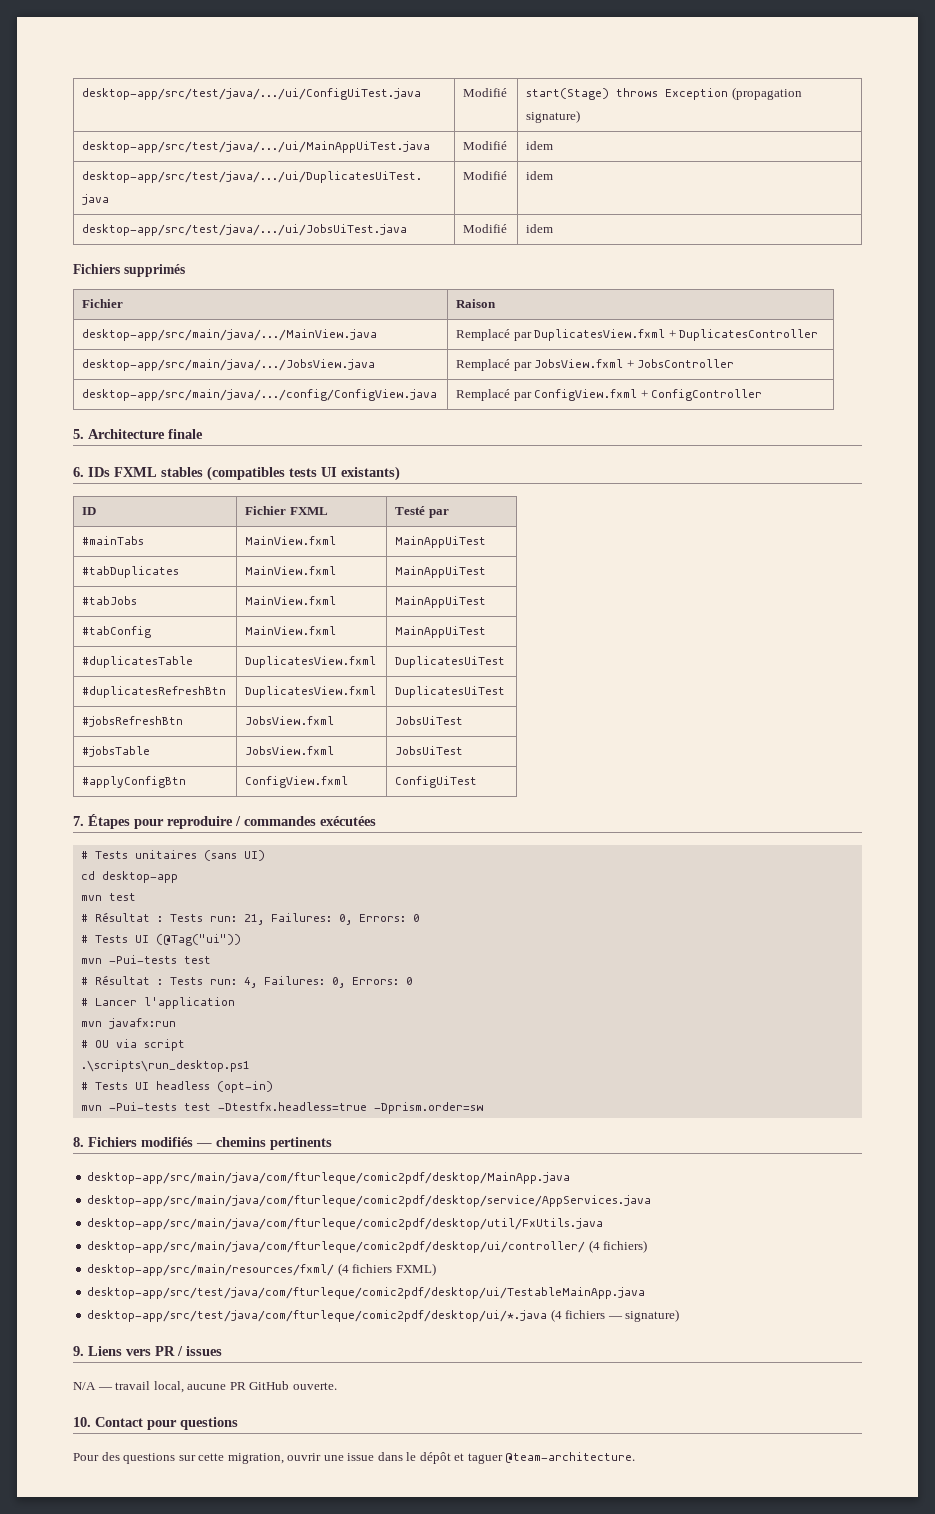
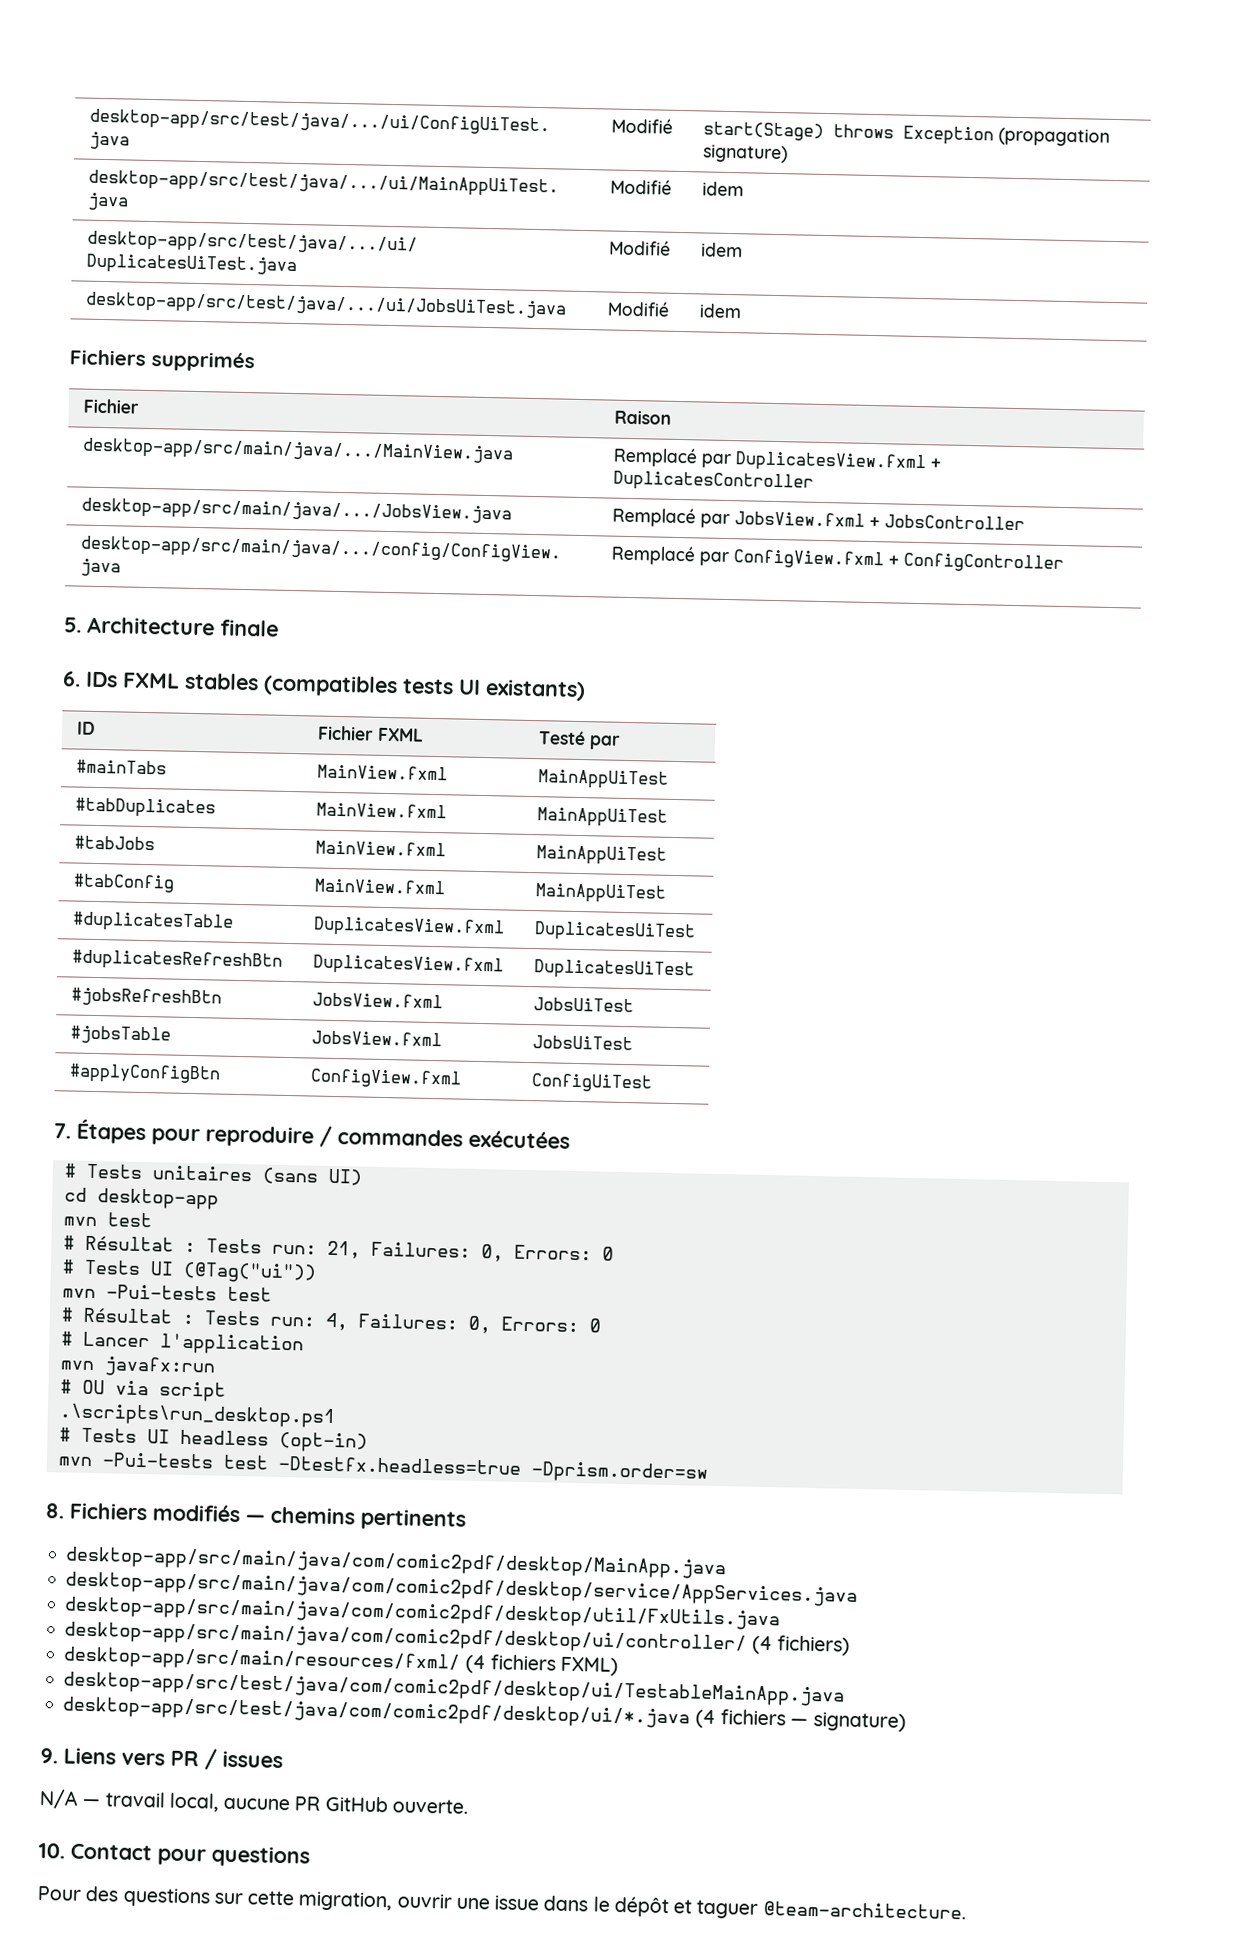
- desktop-app/src/main/java/com/fturleque/comic2pdf/desktop/MainApp.java
- desktop-app/src/main/java/com/fturleque/comic2pdf/desktop/service/AppServices.java
- desktop-app/src/main/java/com/fturleque/comic2pdf/desktop/util/FxUtils.java
- desktop-app/src/main/java/com/fturleque/comic2pdf/desktop/ui/controller/ (4 fichiers)
+ desktop-app/src/main/java/com/comic2pdf/desktop/MainApp.java
+ desktop-app/src/main/java/com/comic2pdf/desktop/service/AppServices.java
+ desktop-app/src/main/java/com/comic2pdf/desktop/util/FxUtils.java
+ desktop-app/src/main/java/com/comic2pdf/desktop/ui/controller/ (4 fichiers)
- desktop-app/src/test/java/com/fturleque/comic2pdf/desktop/ui/TestableMainApp.java
- desktop-app/src/test/java/com/fturleque/comic2pdf/desktop/ui/*.java (4 fichiers — signature)
+ desktop-app/src/test/java/com/comic2pdf/desktop/ui/TestableMainApp.java
+ desktop-app/src/test/java/com/comic2pdf/desktop/ui/*.java (4 fichiers — signature)

